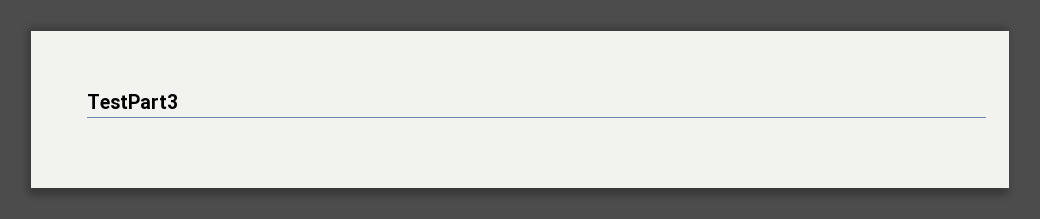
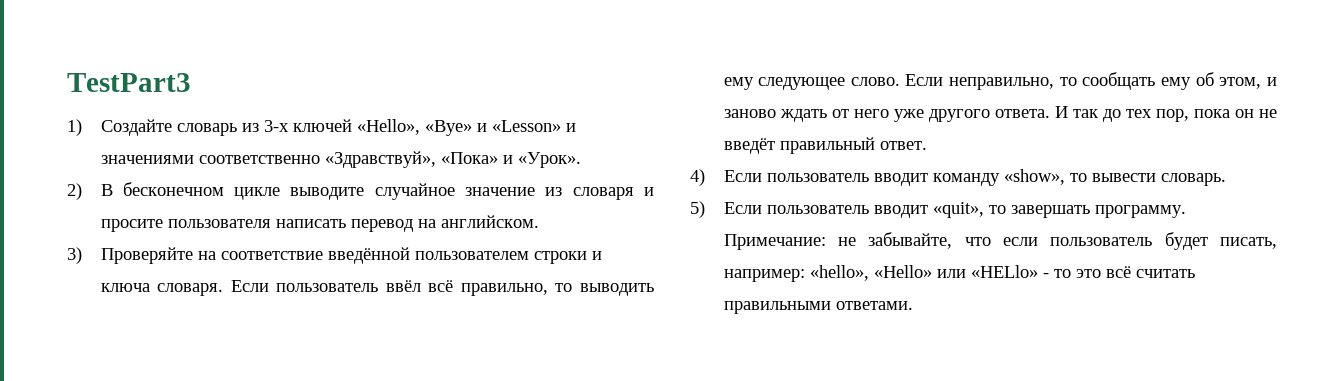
+ 1) Создайте словарь из 3-х ключей «Hello», «Bуe» и «Lesson» и значениями соответственно «Здравствуй», «Пока» и «Урок».
+ 2) В бесконечном цикле выводите случайное значение из словаря и просите пользователя написать перевод на английском.
+ 3) Проверяйте на соответствие введённой пользователем строки и ключа словаря. Если пользователь ввёл всё правильно, то выводить ему следующее слово. Если неправильно, то сообщать ему об этом, и заново ждать от него уже другого ответа. И так до тех пор, пока он не введёт правильный ответ.
+ 4) Если пользователь вводит команду «show», то вывести словарь.
+ 5) Если пользователь вводит «quit», то завершать программу. Примечание: не забывайте, что если пользователь будет писать, например: «hello», «Hello» или «HELlo» - то это всё считать правильными ответами.

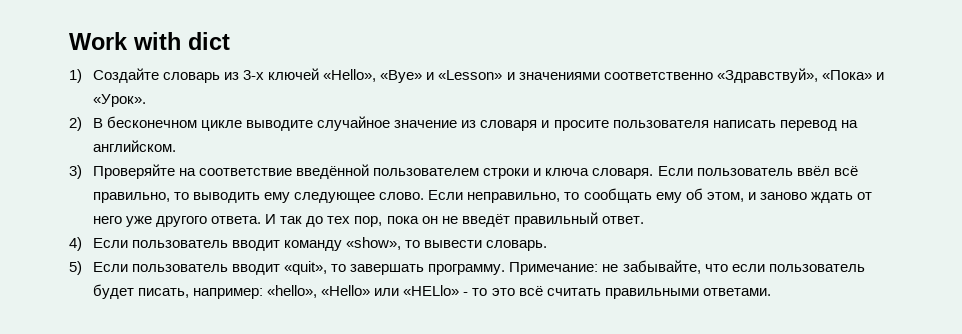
- TestPart3
+ Work with dict

